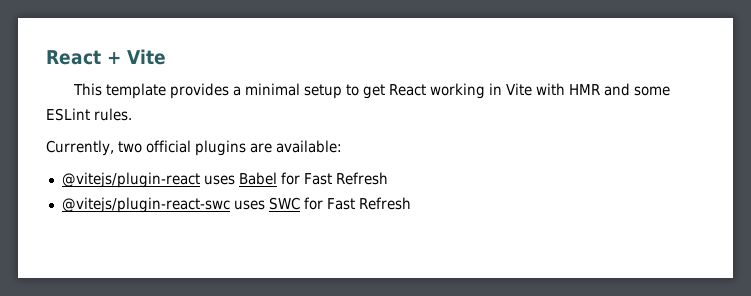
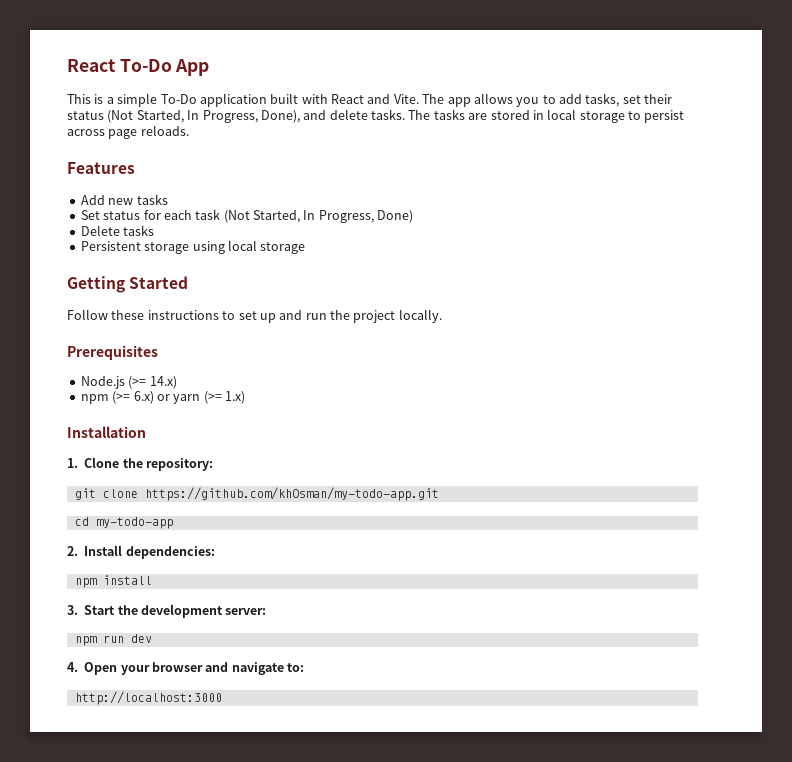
- React + Vite
+ React To-Do App
- This template provides a minimal setup to get React working in Vite with HMR and some ESLint rules.
- Currently, two official plugins are available:
- @vitejs/plugin-react uses Babel for Fast Refresh
- @vitejs/plugin-react-swc uses SWC for Fast Refresh
+ This is a simple To-Do application built with React and Vite. The app allows you to add tasks, set their status (Not Started, In Progress, Done), and delete tasks. The tasks are stored in local storage to persist across page reloads.
+ Features
+ Add new tasks
+ Set status for each task (Not Started, In Progress, Done)
+ Delete tasks
+ Persistent storage using local storage
+ Getting Started
+ Follow these instructions to set up and run the project locally.
+ Prerequisites
+ Node.js (>= 14.x)
+ npm (>= 6.x) or yarn (>= 1.x)
+ Installation
+ 1. Clone the repository:
+ git clone https://github.com/khOsman/my-todo-app.git
+ cd my-todo-app
+ 2. Install dependencies:
+ npm install
+ 3. Start the development server:
+ npm run dev
+ 4. Open your browser and navigate to:
+ http://localhost:3000

